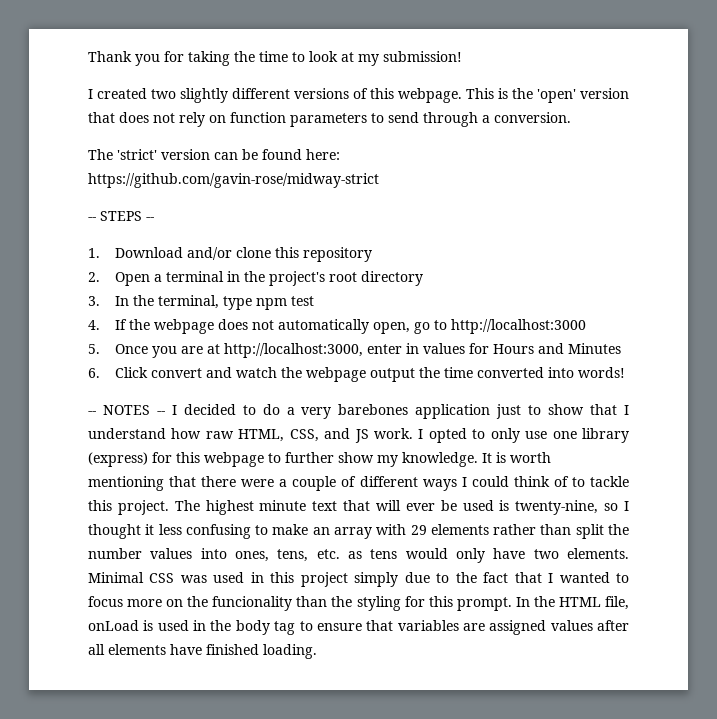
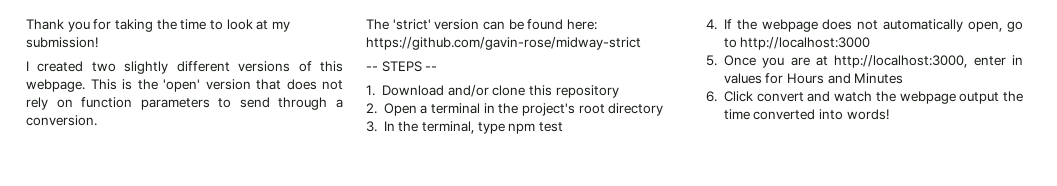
- -- NOTES -- I decided to do a very barebones application just to show that I understand how raw HTML, CSS, and JS work. I opted to only use one library (express) for this webpage to further show my knowledge. It is worth mentioning that there were a couple of different ways I could think of to tackle this project. The highest minute text that will ever be used is twenty-nine, so I thought it less confusing to make an array with 29 elements rather than split the number values into ones, tens, etc. as tens would only have two elements. Minimal CSS was used in this project simply due to the fact that I wanted to focus more on the funcionality than the styling for this prompt. In the HTML file, onLoad is used in the body tag to ensure that variables are assigned values after all elements have finished loading.

